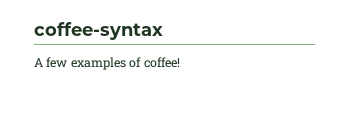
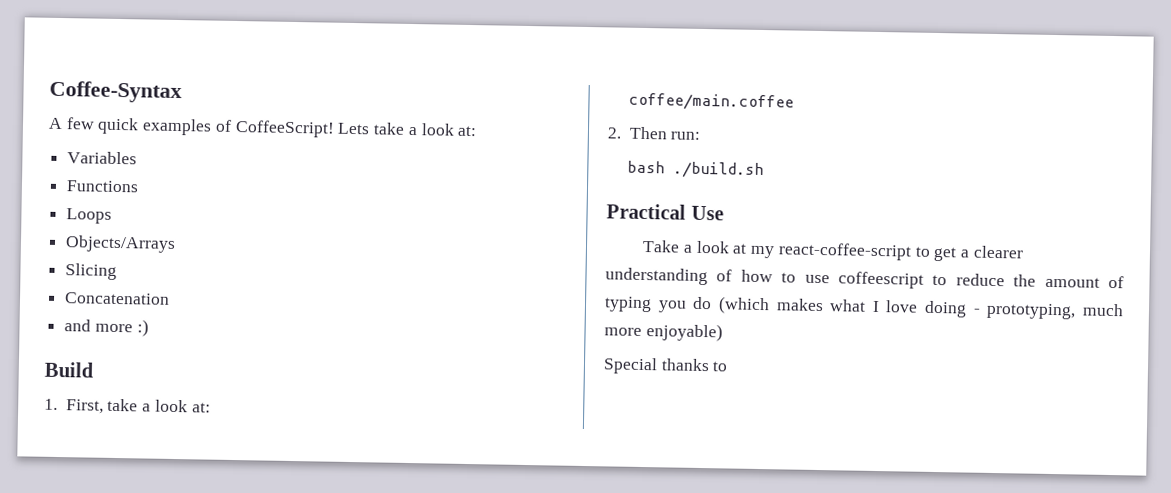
- coffee-syntax
+ Coffee-Syntax
- A few examples of coffee!
+ A few quick examples of CoffeeScript! Lets take a look at:
+ Variables
+ Functions
+ Loops
+ Objects/Arrays
+ Slicing
+ Concatenation
+ and more :)
+ Build
+ 1. First, take a look at:
+ coffee/main.coffee
+ 2. Then run:
+ bash ./build.sh
+ Practical Use
+ Take a look at my react-coffee-script to get a clearer understanding of how to use coffeescript to reduce the amount of typing you do (which makes what I love doing - prototyping, much more enjoyable)
+ Special thanks to

